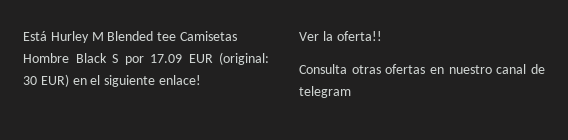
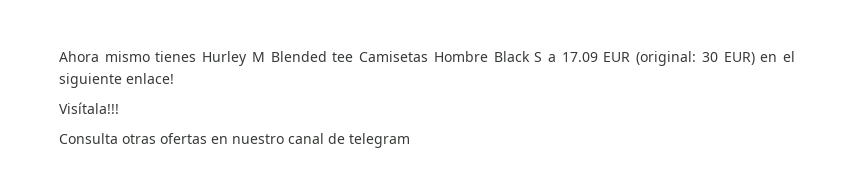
- Está Hurley M Blended tee Camisetas Hombre Black S por 17.09 EUR (original: 30 EUR) en el siguiente enlace!
+ Ahora mismo tienes Hurley M Blended tee Camisetas Hombre Black S a 17.09 EUR (original: 30 EUR) en el siguiente enlace!
- Ver la oferta!!
+ Visítala!!!

